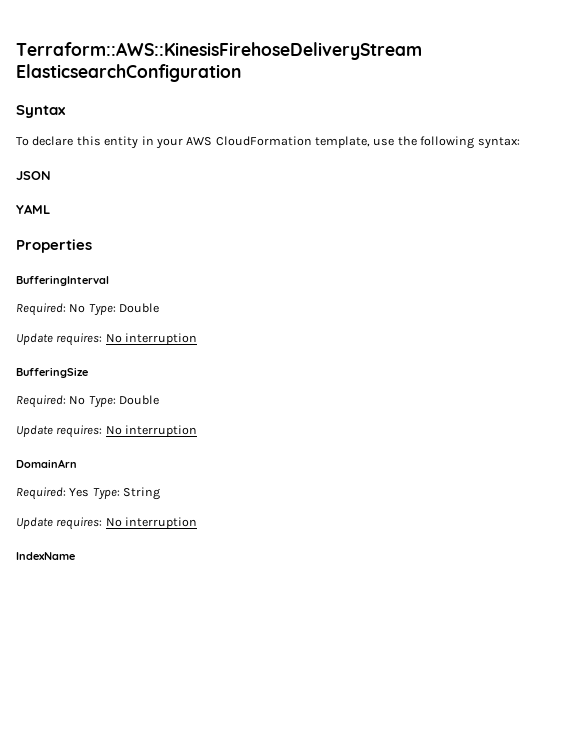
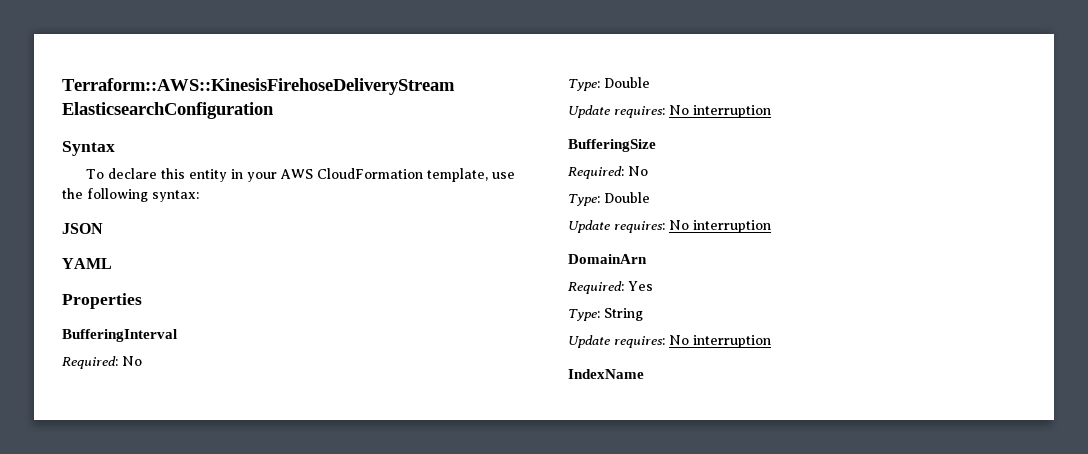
  BufferingInterval
- Required: No Type: Double
+ Required: No
+ Type: Double
  BufferingSize
- Required: No Type: Double
+ Required: No
+ Type: Double
- Required: Yes Type: String
+ Required: Yes
+ Type: String

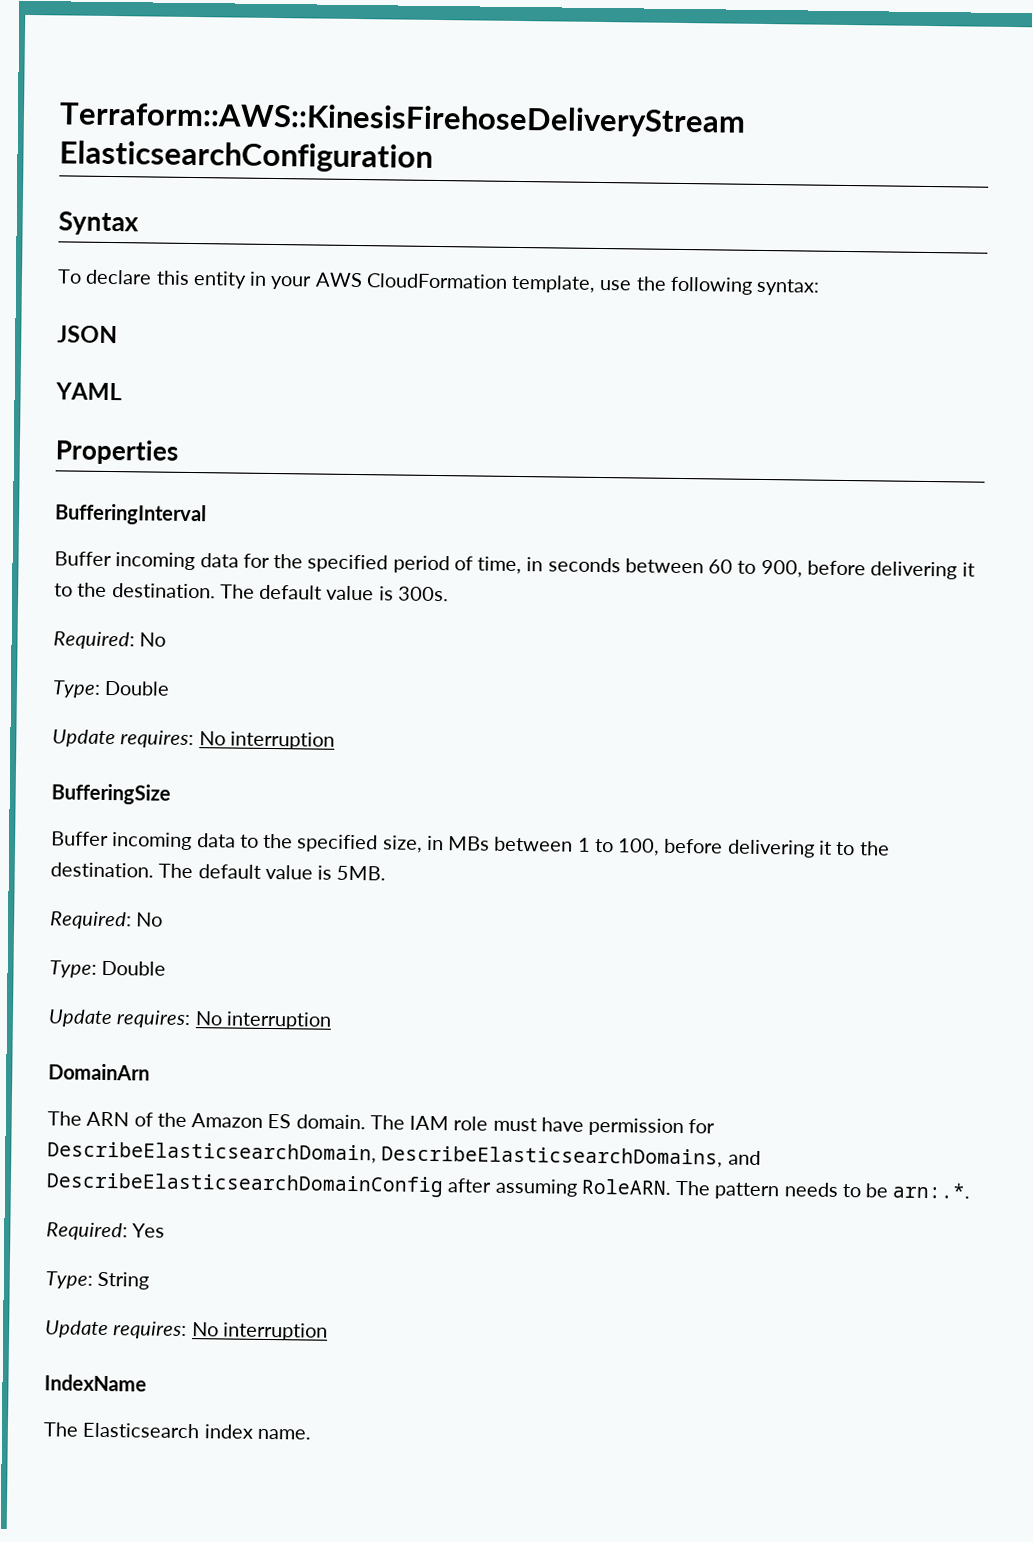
+ Buffer incoming data for the specified period of time, in seconds between 60 to 900, before delivering it to the destination. The default value is 300s.
+ Buffer incoming data to the specified size, in MBs between 1 to 100, before delivering it to the destination. The default value is 5MB.
+ The ARN of the Amazon ES domain. The IAM role must have permission for DescribeElasticsearchDomain, DescribeElasticsearchDomains, and DescribeElasticsearchDomainConfig after assuming RoleARN. The pattern needs to be arn:.*.
+ The Elasticsearch index name.

